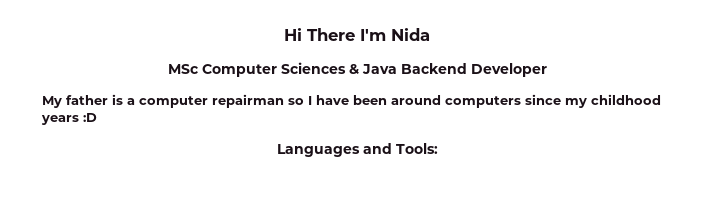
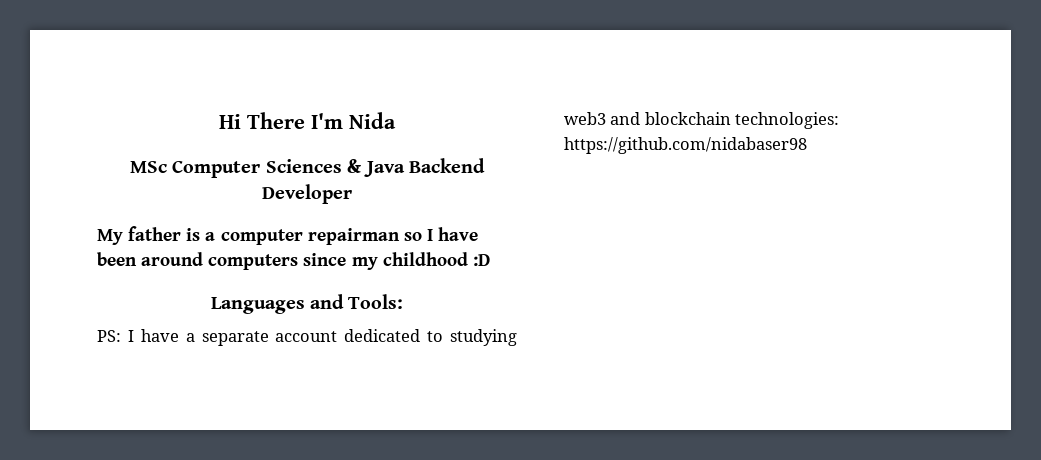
- My father is a computer repairman so I have been around computers since my childhood years :D
+ My father is a computer repairman so I have been around computers since my childhood :D
+ PS: I have a separate account dedicated to studying web3 and blockchain technologies: https://github.com/nidabaser98

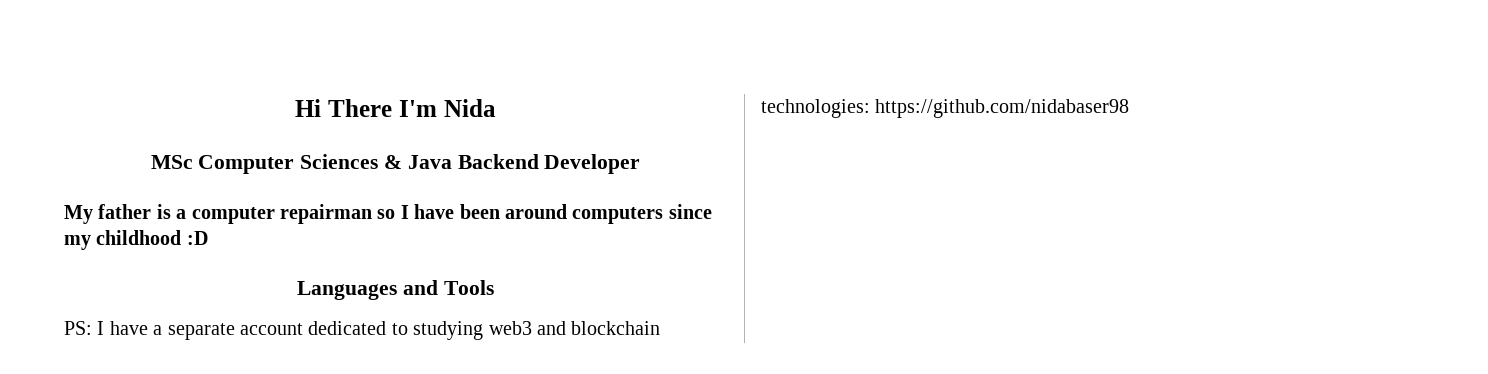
- Languages and Tools:
+ Languages and Tools

